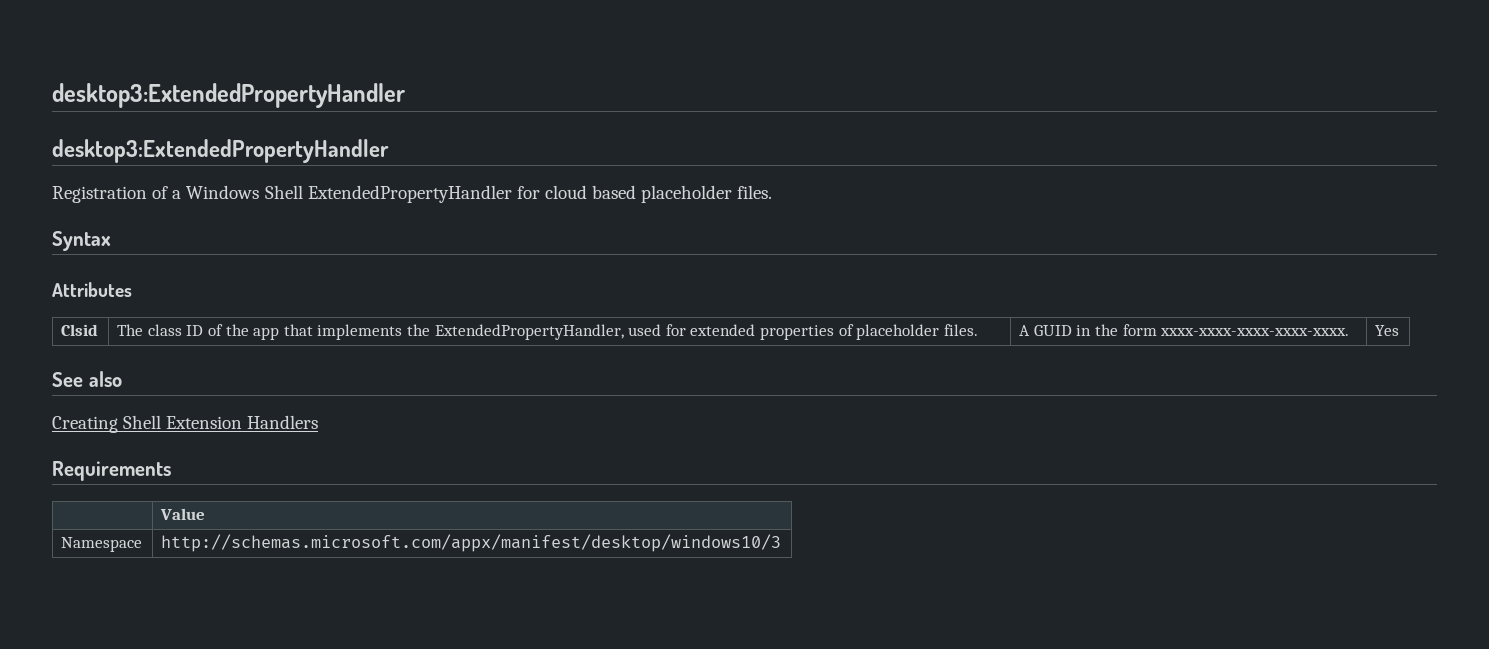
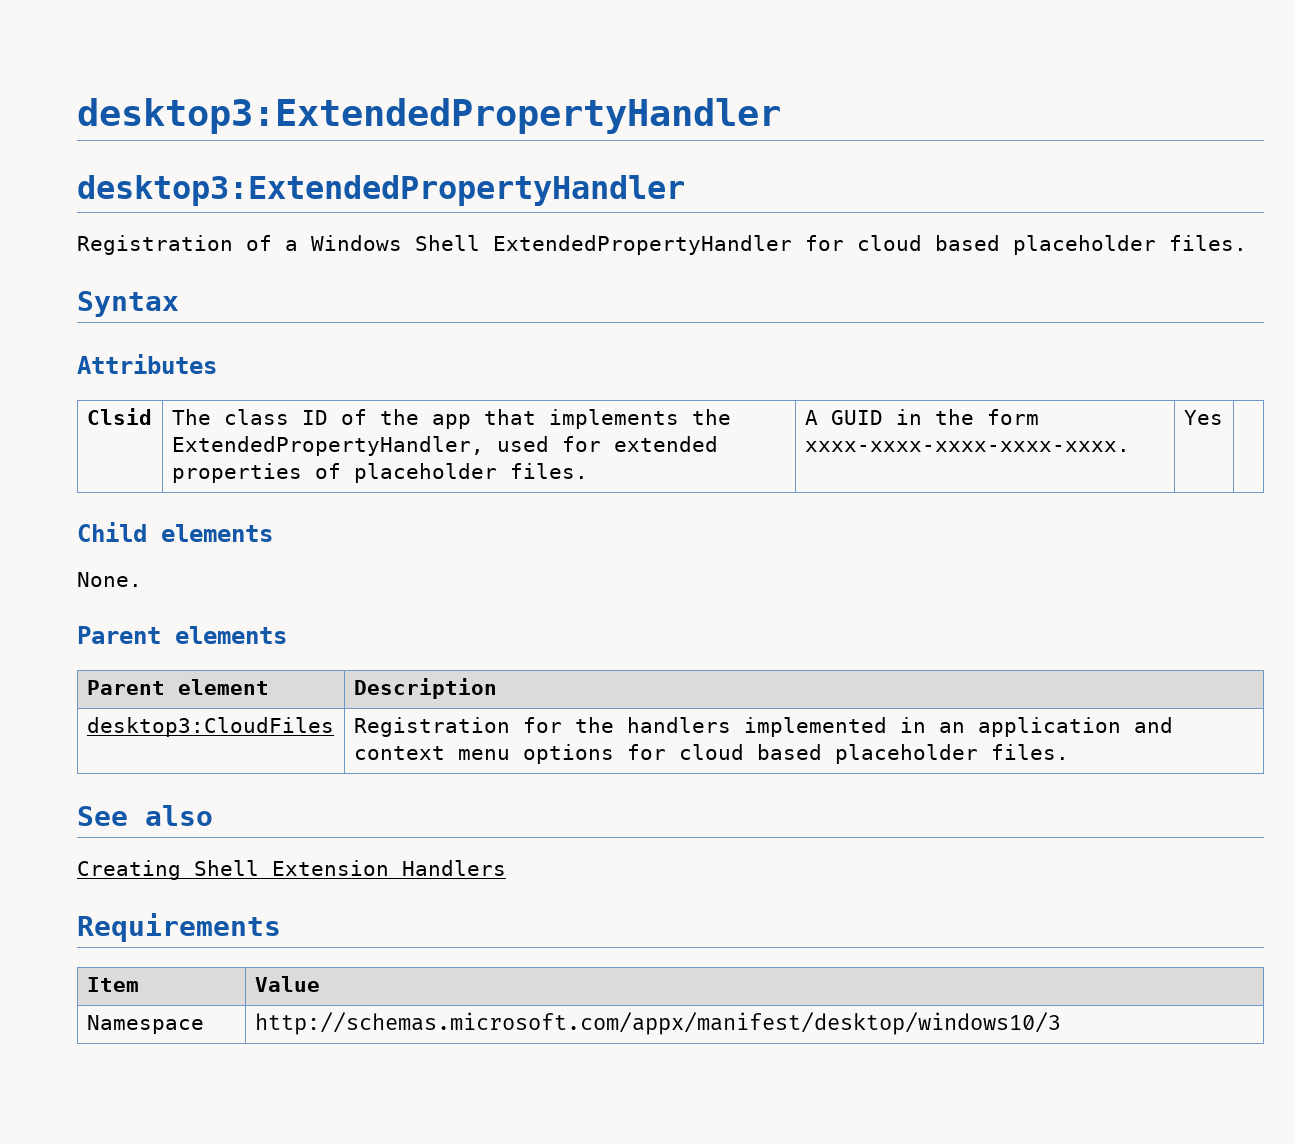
- Clsid | The class ID of the app that implements the ExtendedPropertyHandler, used for extended properties of placeholder files. | A GUID in the form xxxx-xxxx-xxxx-xxxx-xxxx. | Yes
+ Clsid | The class ID of the app that implements the ExtendedPropertyHandler, used for extended properties of placeholder files. | A GUID in the form xxxx-xxxx-xxxx-xxxx-xxxx. | Yes |
+ Child elements
+ None.
+ Parent elements
+ Parent element | Description
+ desktop3:CloudFiles | Registration for the handlers implemented in an application and context menu options for cloud based placeholder files.
- | Value
+ Item | Value

